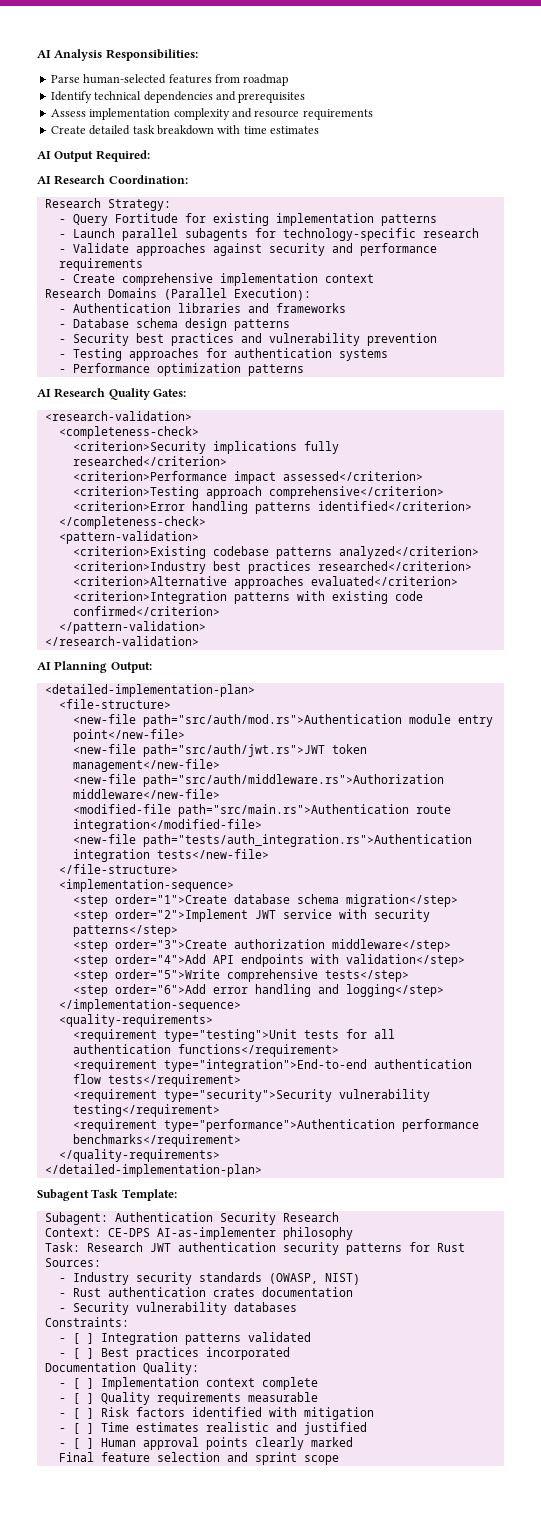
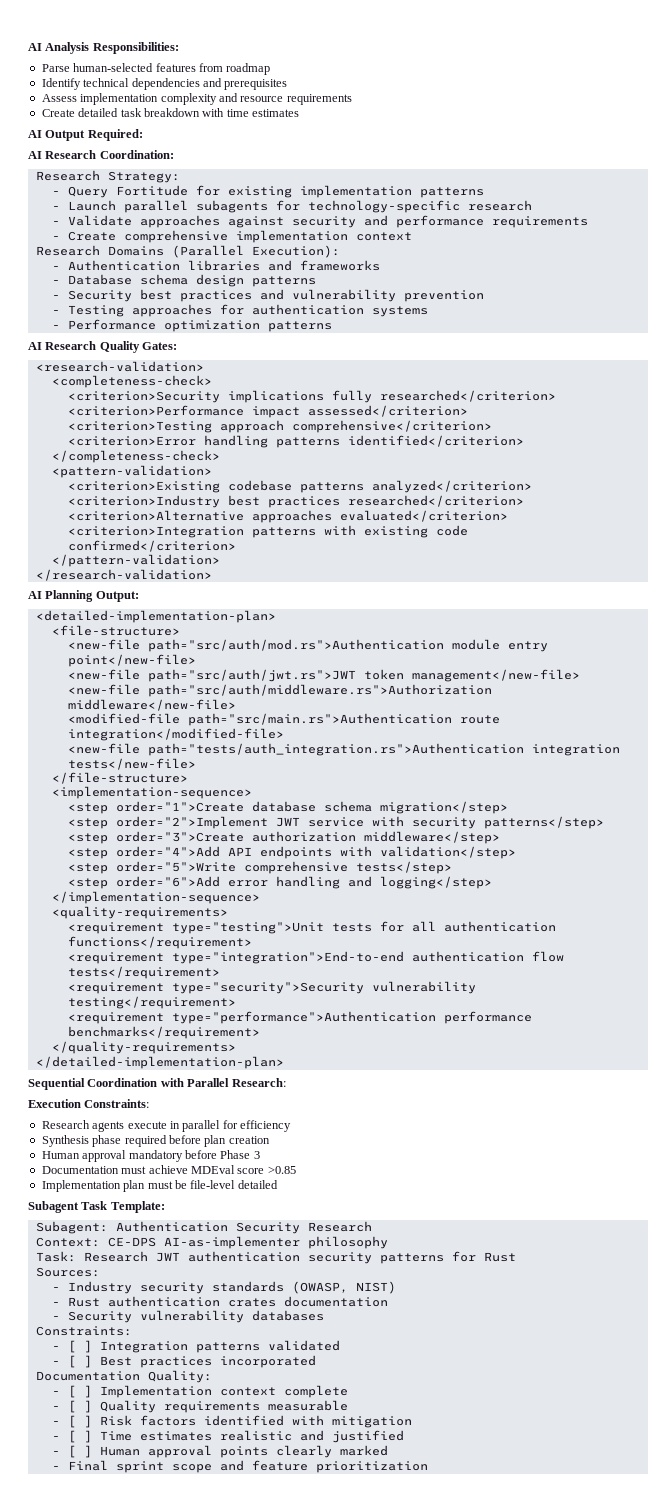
+ Sequential Coordination with Parallel Research:
+ Execution Constraints:
+ Research agents execute in parallel for efficiency
+ Synthesis phase required before plan creation
+ Human approval mandatory before Phase 3
+ Documentation must achieve MDEval score >0.85
+ Implementation plan must be file-level detailed
- Final feature selection and sprint scope
+ - Final sprint scope and feature prioritization

